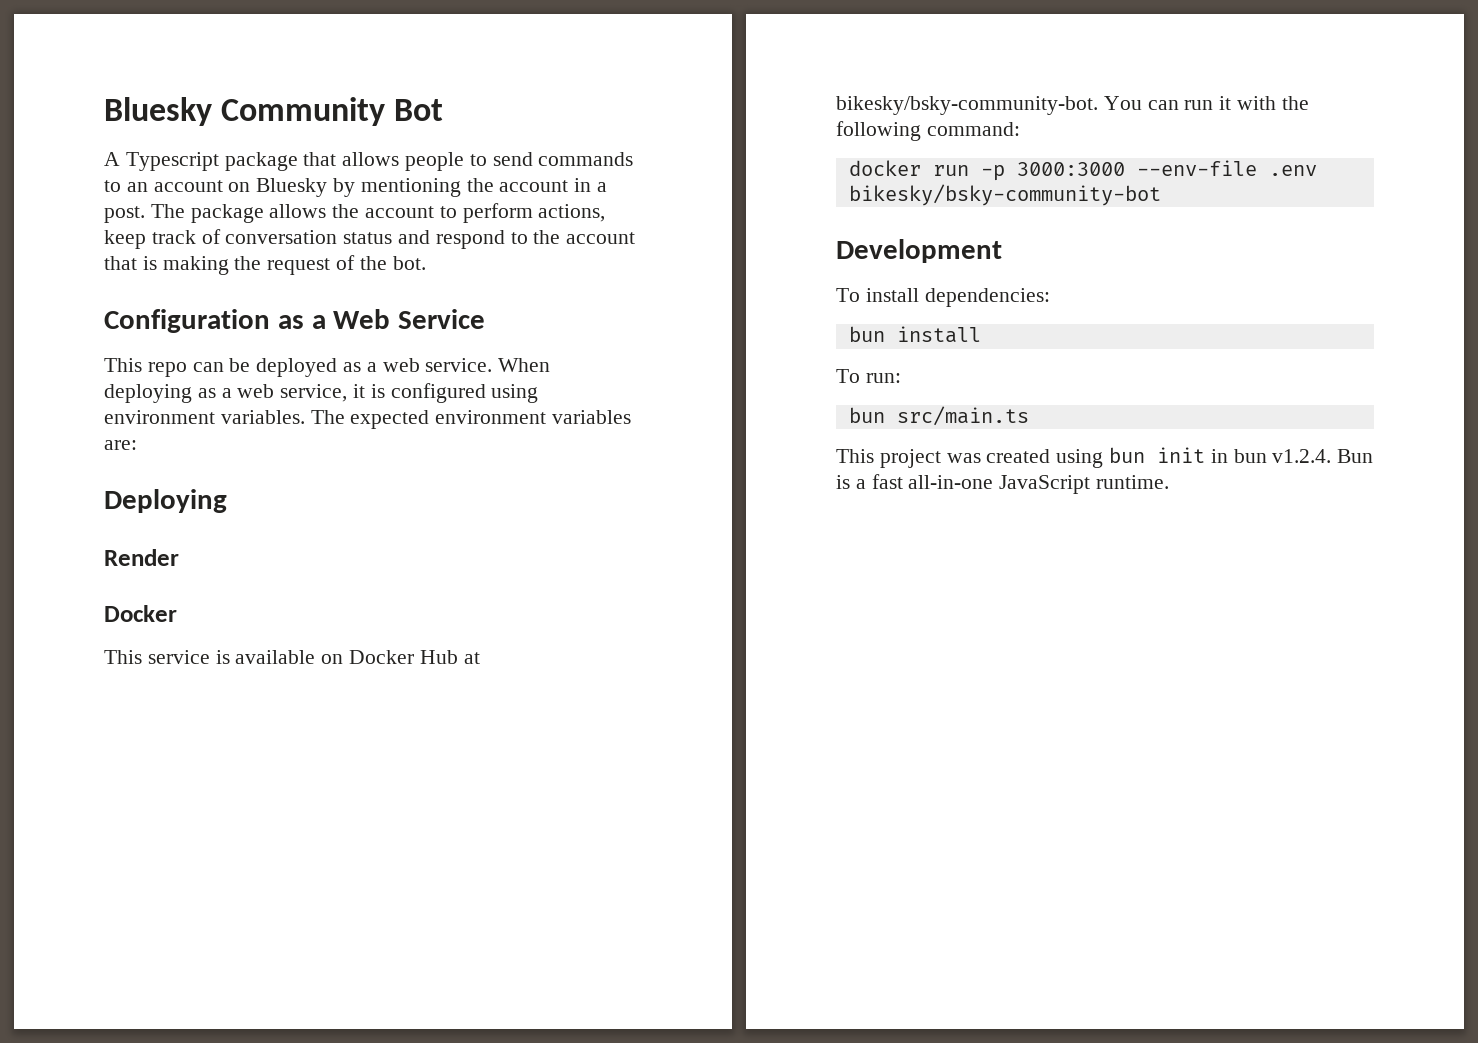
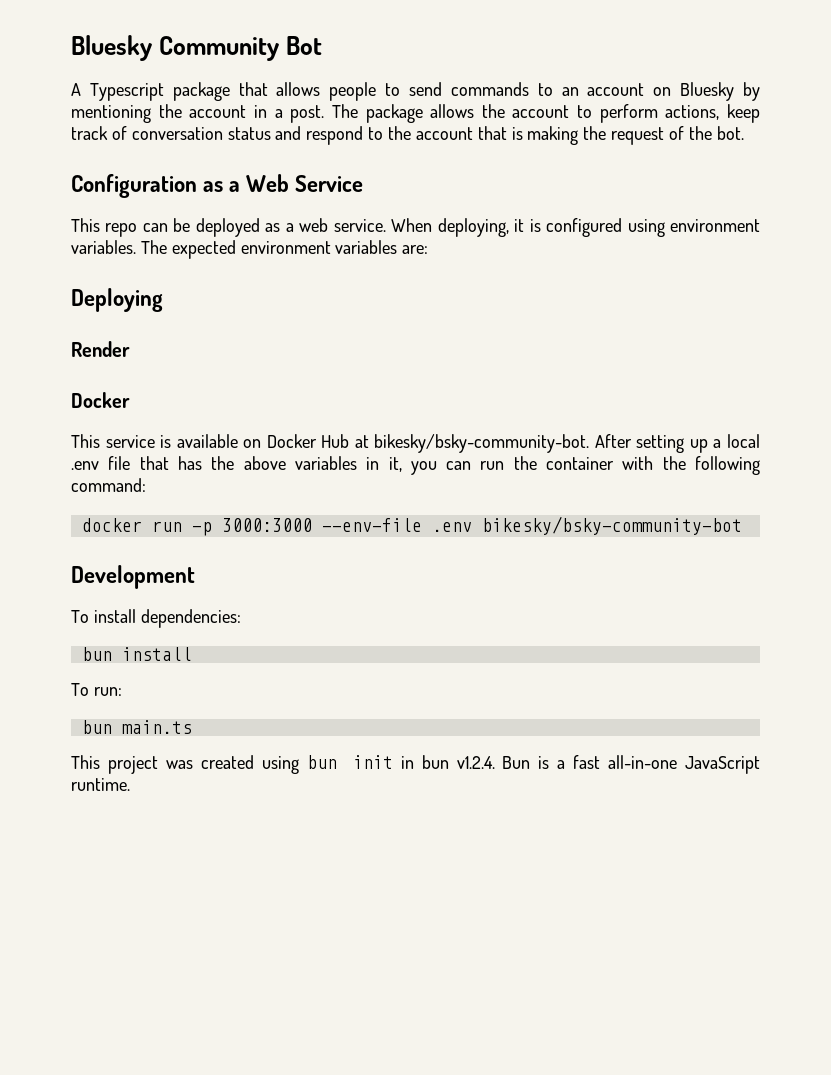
- When deploying as a web service, it is configured using environment variables.
+ When deploying, it is configured using environment variables.
- You can run it with the following command:
+ After setting up a local .env file that has the above variables in it, you can run the container with the following command:
- bun src/main.ts
+ bun main.ts

